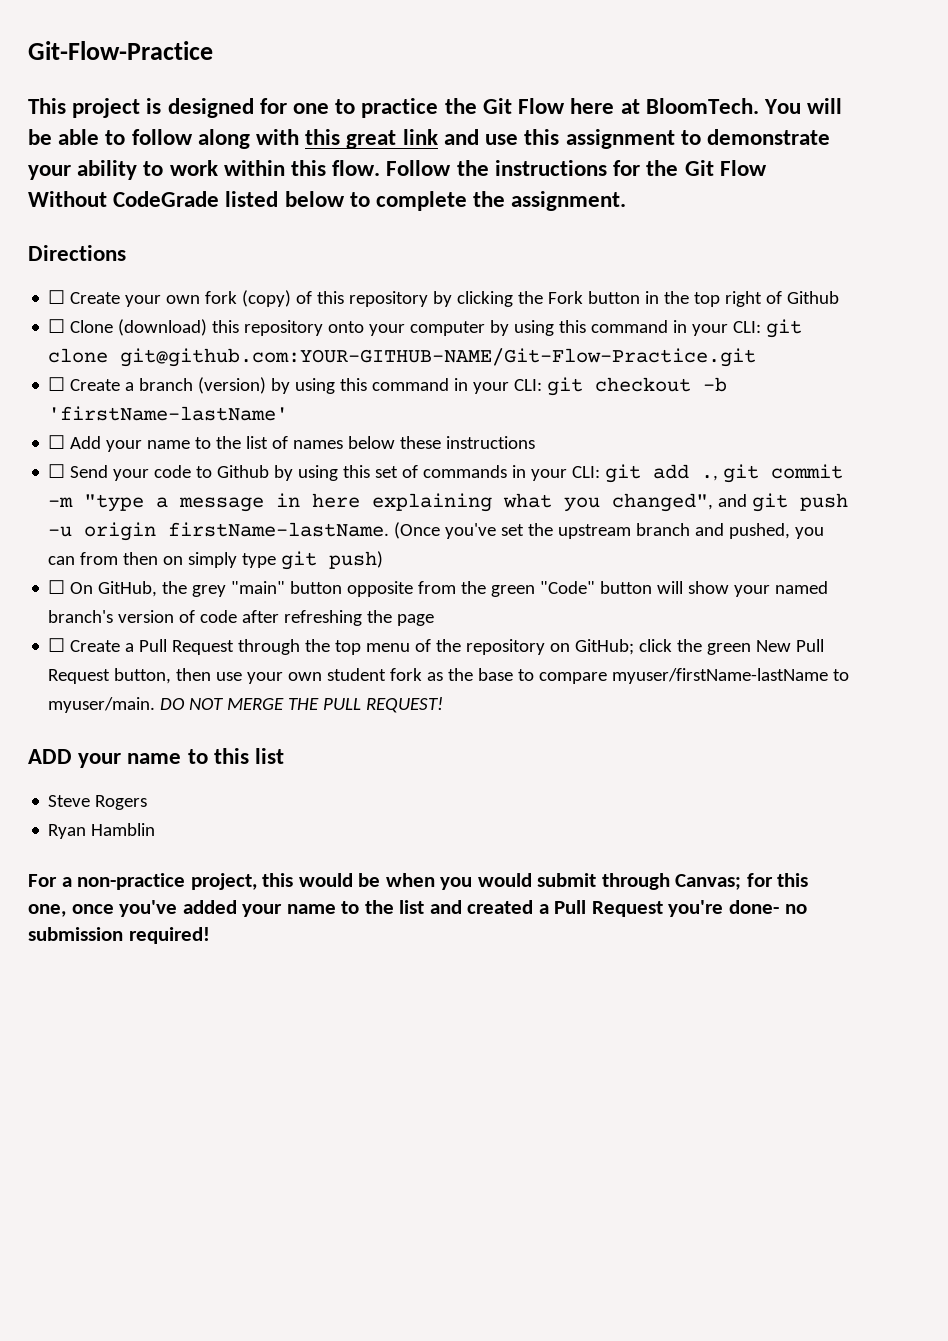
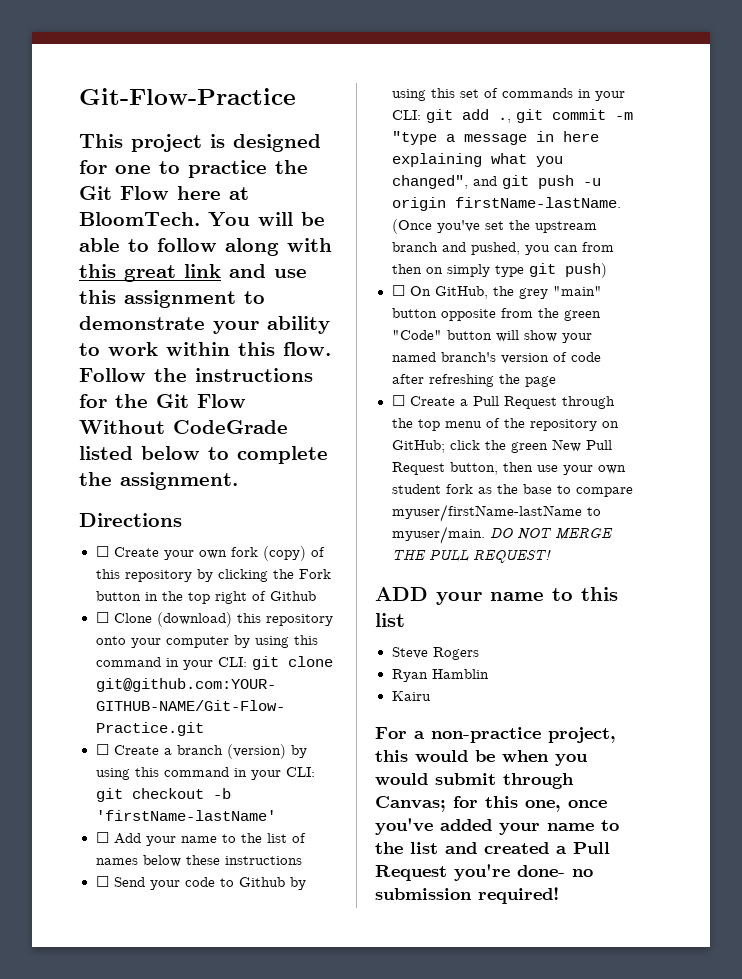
+ Kairu

